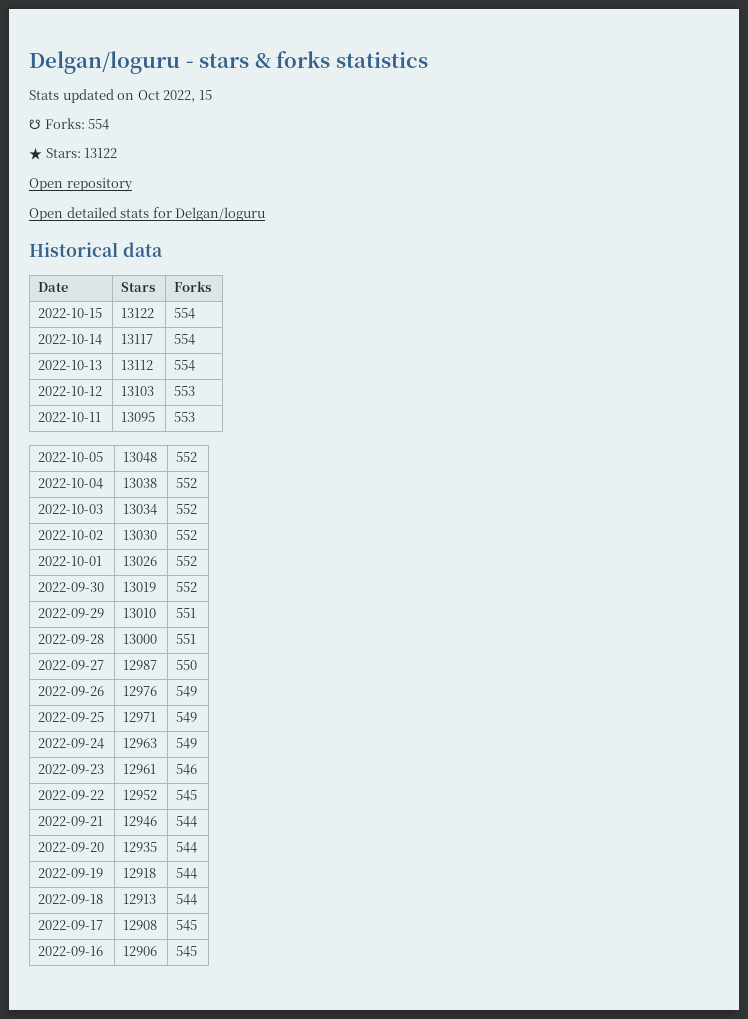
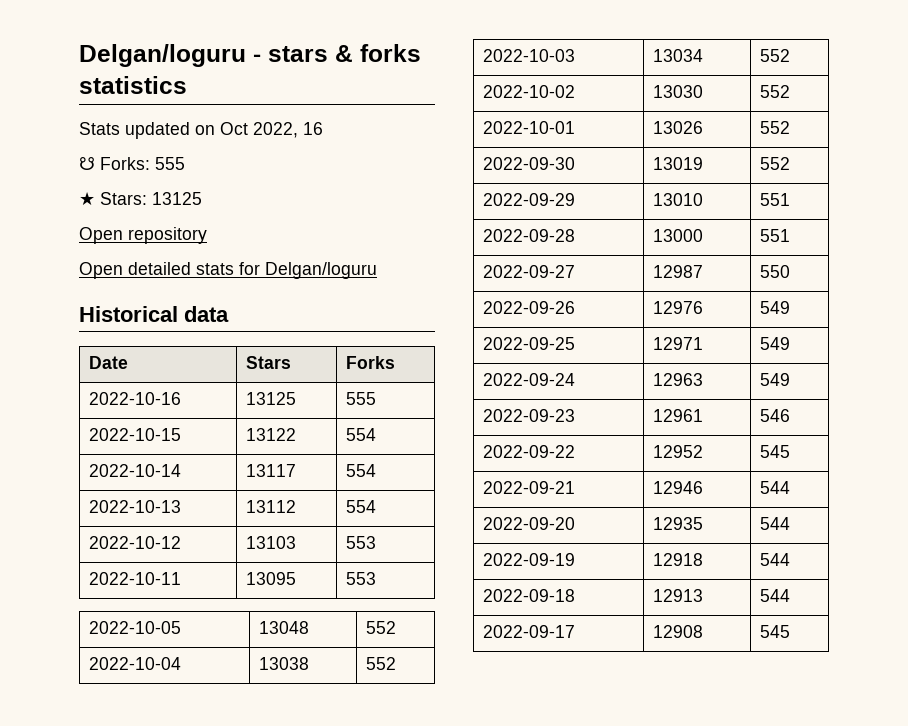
- Stats updated on Oct 2022, 15
+ Stats updated on Oct 2022, 16
- ☋ Forks: 554
+ ☋ Forks: 555
- ★ Stars: 13122
+ ★ Stars: 13125
+ 2022-10-16 | 13125 | 555
- 2022-09-16 | 12906 | 545

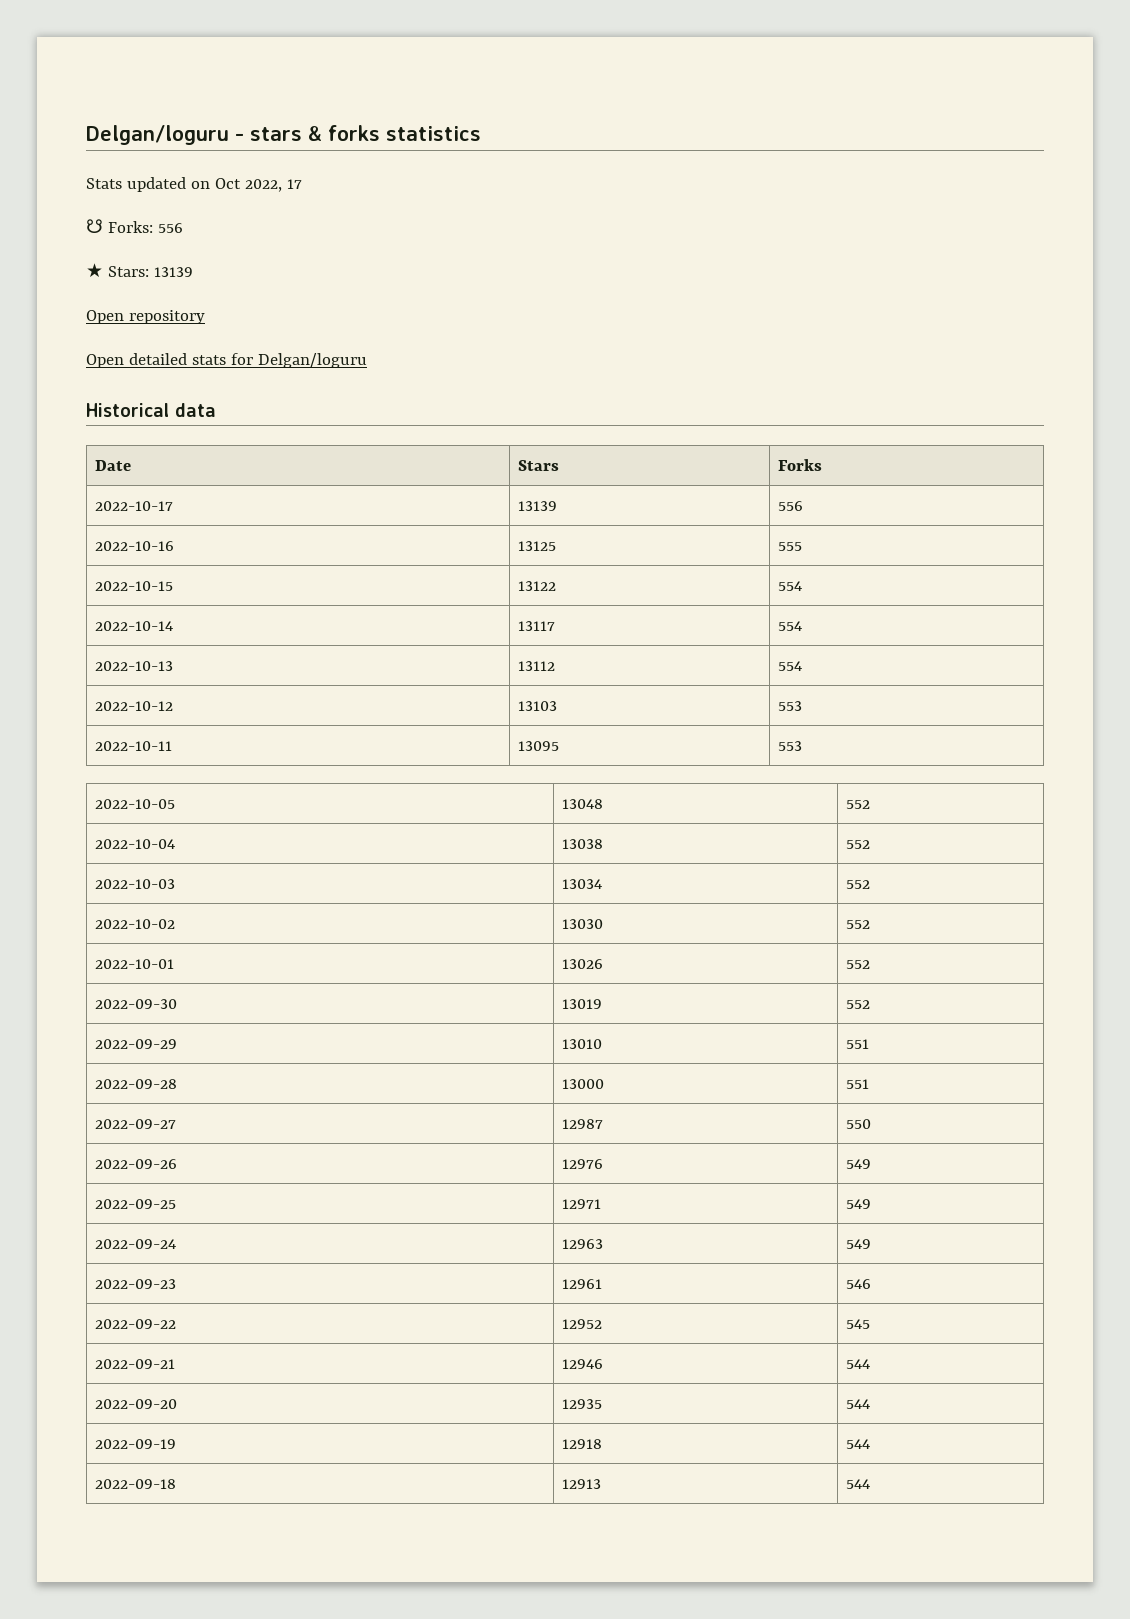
- Stats updated on Oct 2022, 16
+ Stats updated on Oct 2022, 17
- ☋ Forks: 555
+ ☋ Forks: 556
- ★ Stars: 13125
+ ★ Stars: 13139
+ 2022-10-17 | 13139 | 556
- 2022-09-17 | 12908 | 545

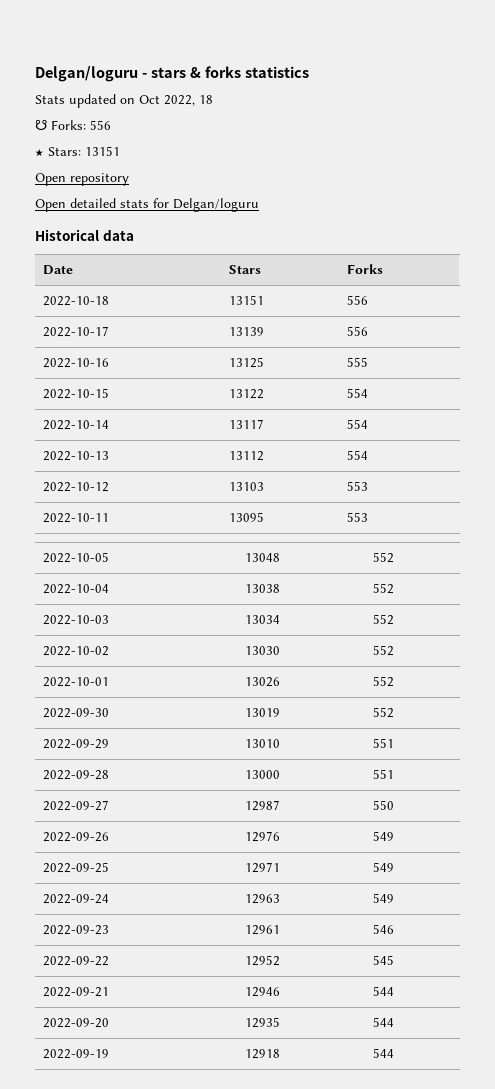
- Stats updated on Oct 2022, 17
+ Stats updated on Oct 2022, 18
- ★ Stars: 13139
+ ★ Stars: 13151
+ 2022-10-18 | 13151 | 556
- 2022-09-18 | 12913 | 544

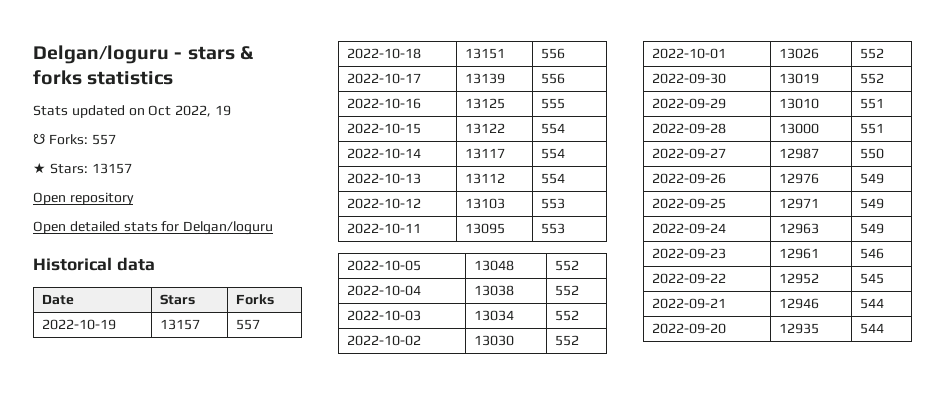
- Stats updated on Oct 2022, 18
+ Stats updated on Oct 2022, 19
- ☋ Forks: 556
+ ☋ Forks: 557
- ★ Stars: 13151
+ ★ Stars: 13157
+ 2022-10-19 | 13157 | 557
- 2022-09-19 | 12918 | 544

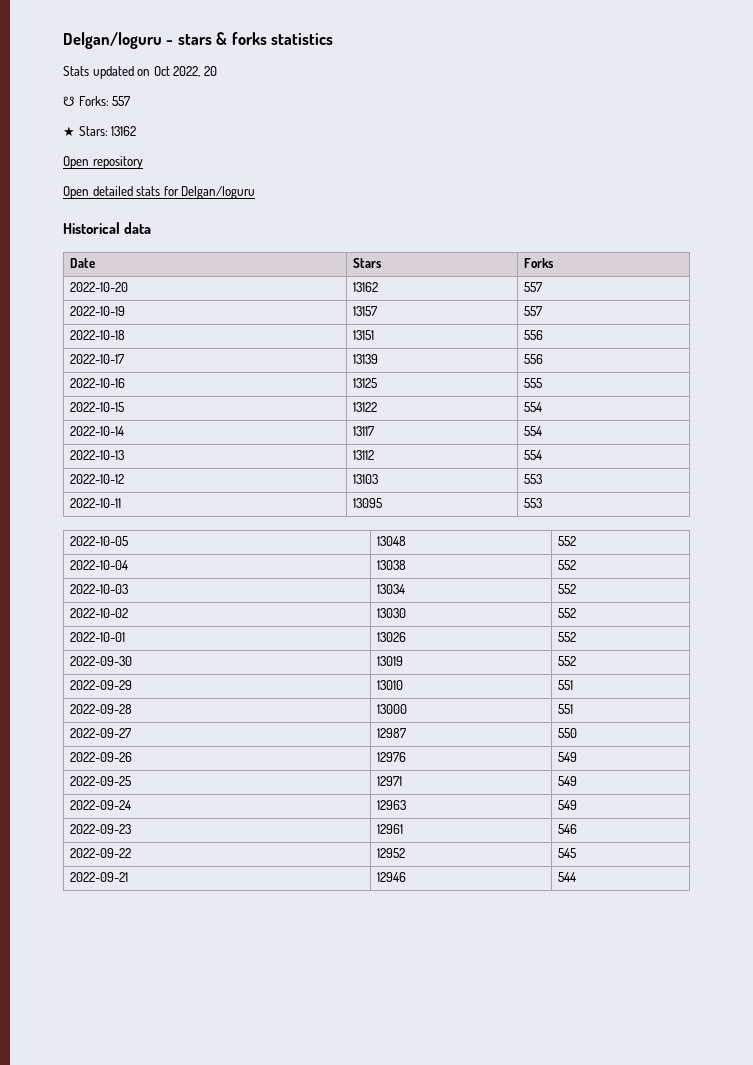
- Stats updated on Oct 2022, 19
+ Stats updated on Oct 2022, 20
- ★ Stars: 13157
+ ★ Stars: 13162
+ 2022-10-20 | 13162 | 557
- 2022-09-20 | 12935 | 544

